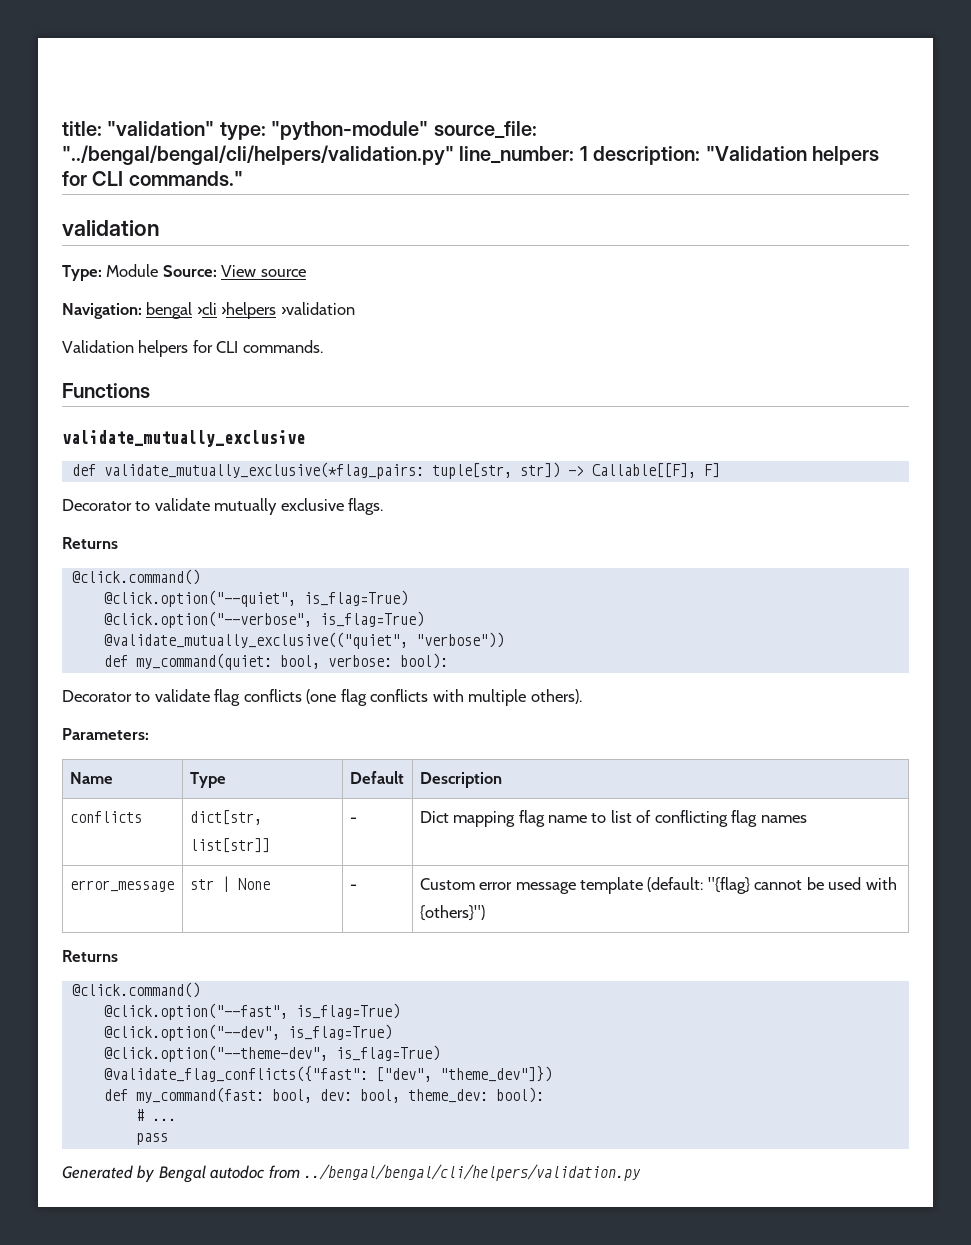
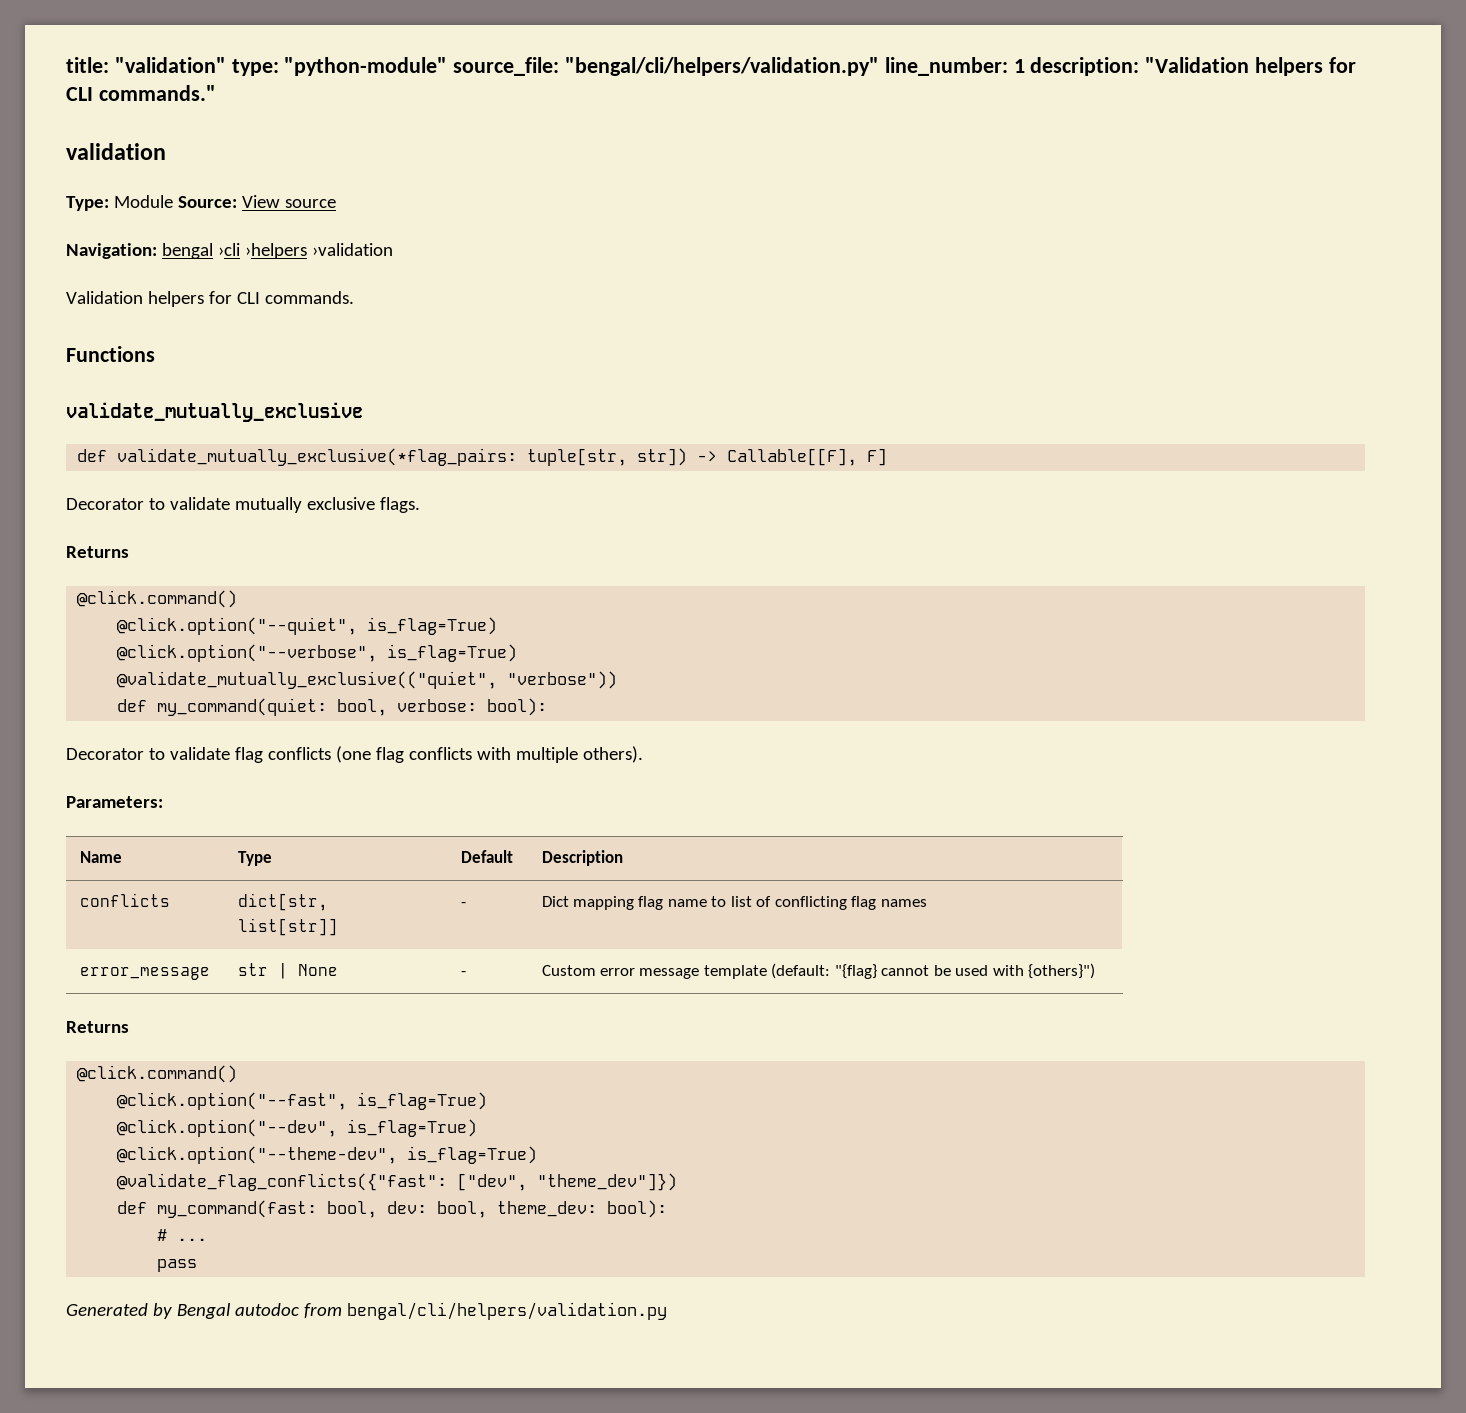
- title: "validation" type: "python-module" source_file: "../bengal/bengal/cli/helpers/validation.py" line_number: 1 description: "Validation helpers for CLI commands."
+ title: "validation" type: "python-module" source_file: "bengal/cli/helpers/validation.py" line_number: 1 description: "Validation helpers for CLI commands."
- Generated by Bengal autodoc from ../bengal/bengal/cli/helpers/validation.py
+ Generated by Bengal autodoc from bengal/cli/helpers/validation.py

